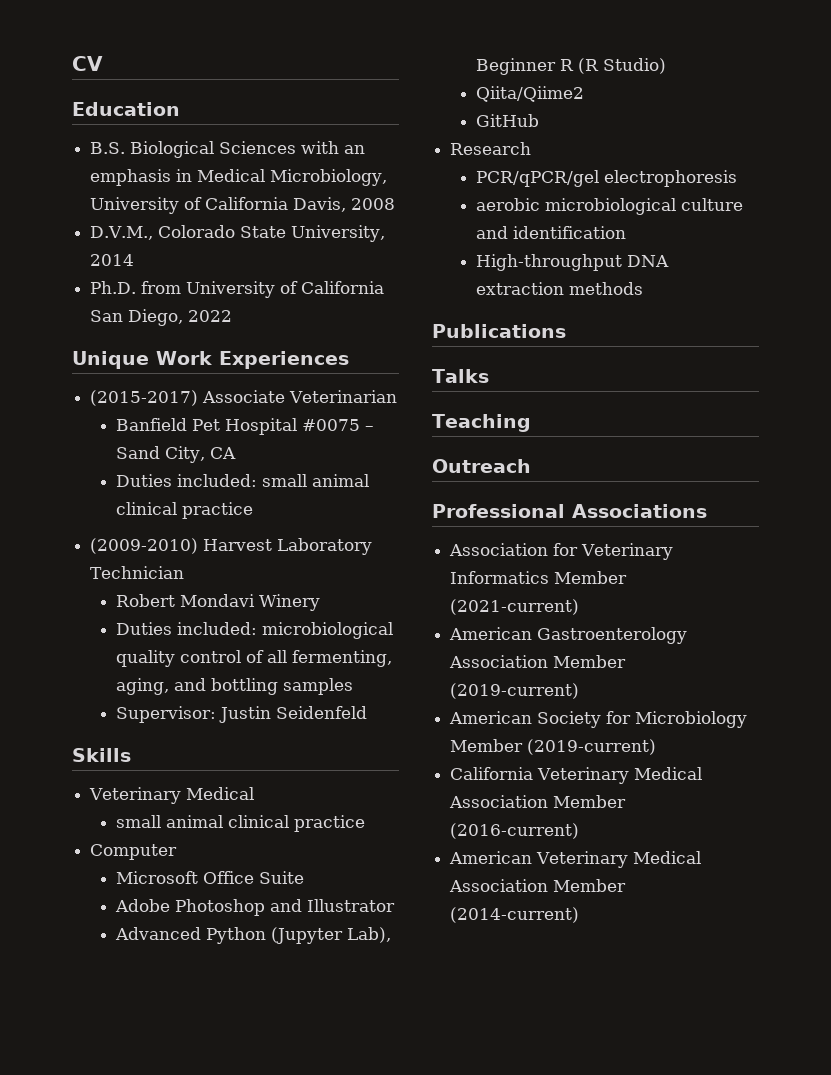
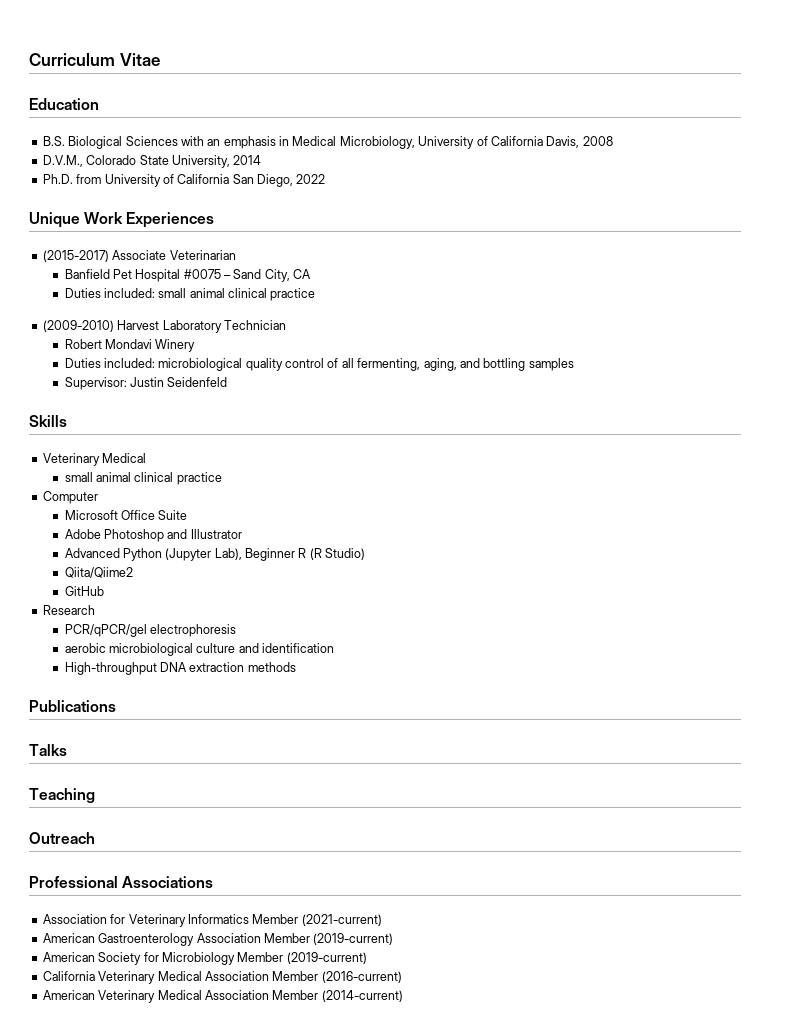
- CV
+ Curriculum Vitae

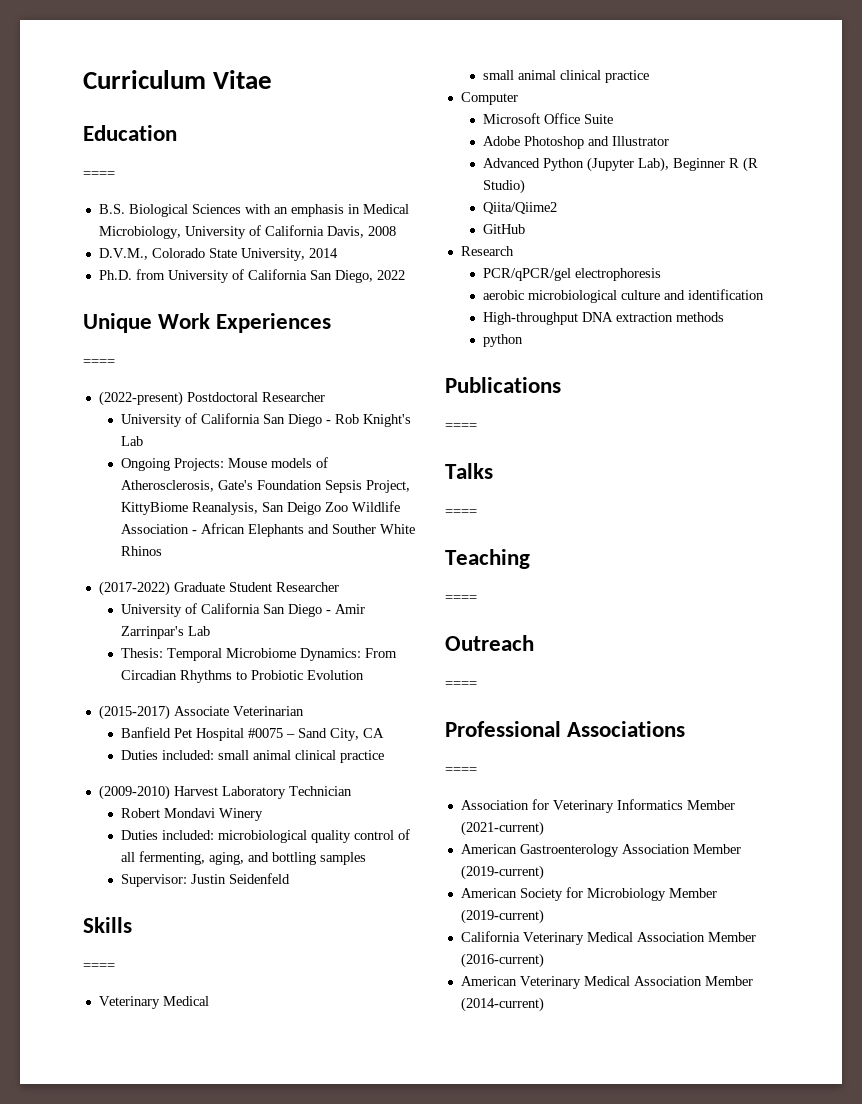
  Education
+ ====
  Unique Work Experiences
+ ====
+ (2022-present) Postdoctoral Researcher
+ University of California San Diego - Rob Knight's Lab
+ Ongoing Projects: Mouse models of Atherosclerosis, Gate's Foundation Sepsis Project, KittyBiome Reanalysis, San Deigo Zoo Wildlife Association - African Elephants and Souther White Rhinos
+ (2017-2022) Graduate Student Researcher
+ University of California San Diego - Amir Zarrinpar's Lab
+ Thesis: Temporal Microbiome Dynamics: From Circadian Rhythms to Probiotic Evolution
  Skills
+ ====
+ python
  Publications
+ ====
  Talks
+ ====
  Teaching
+ ====
  Outreach
+ ====
  Professional Associations
+ ====

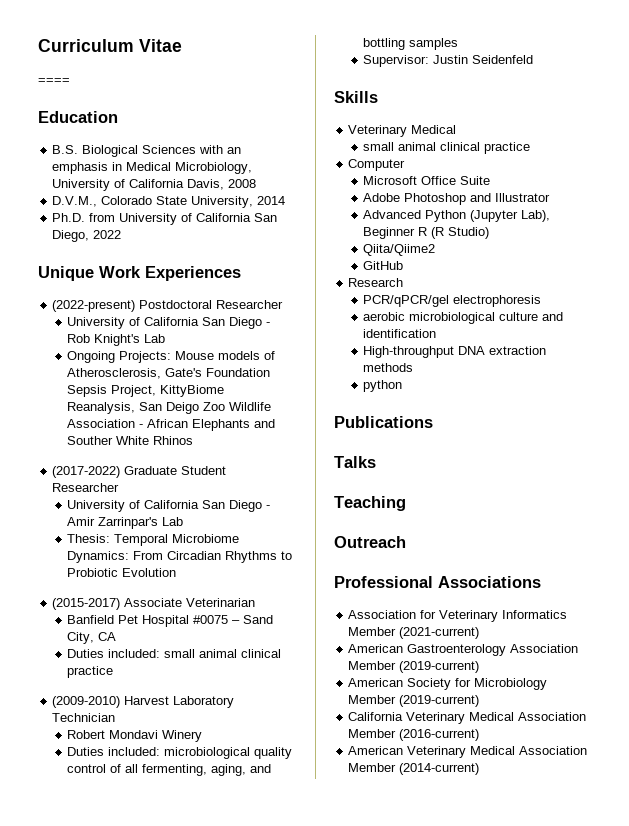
+ ====
  Education
- ====
  Unique Work Experiences
- ====
  Skills
- ====
  Publications
- ====
  Talks
- ====
  Teaching
- ====
  Outreach
- ====
  Professional Associations
- ====

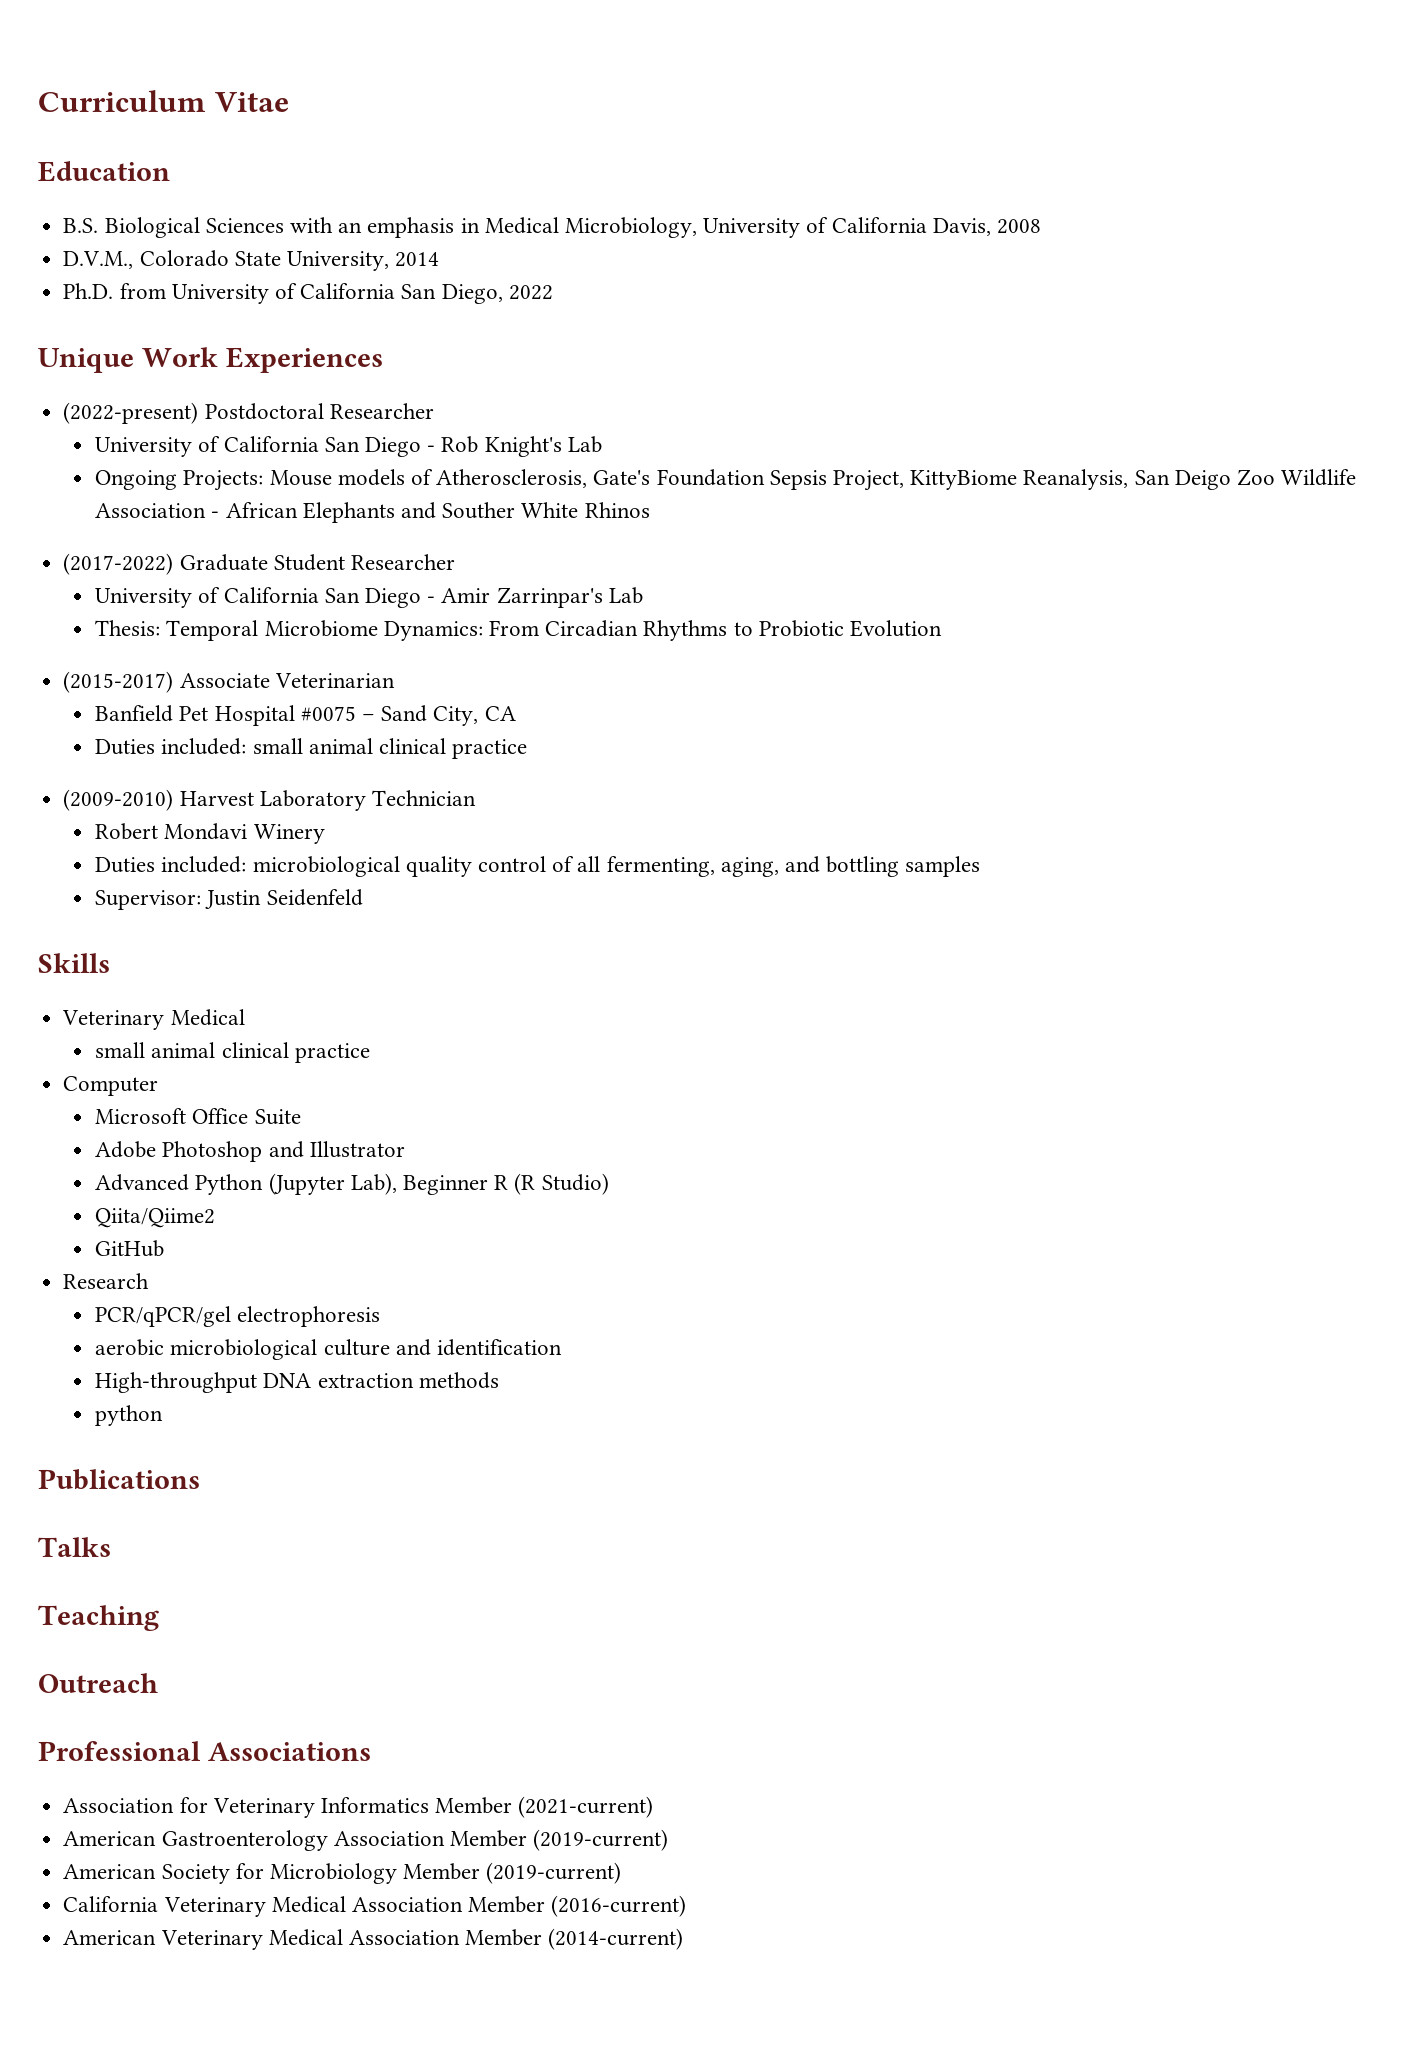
- ====

